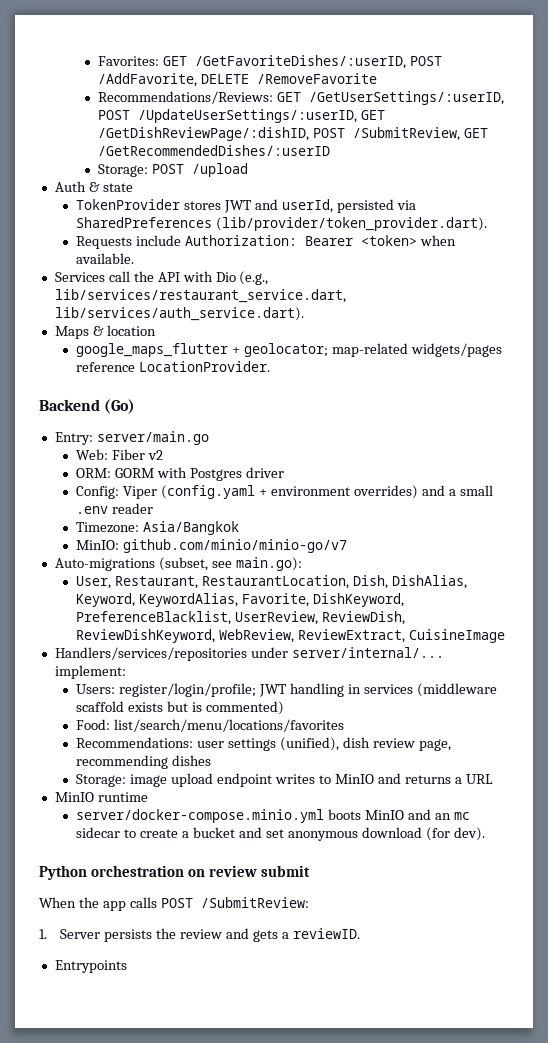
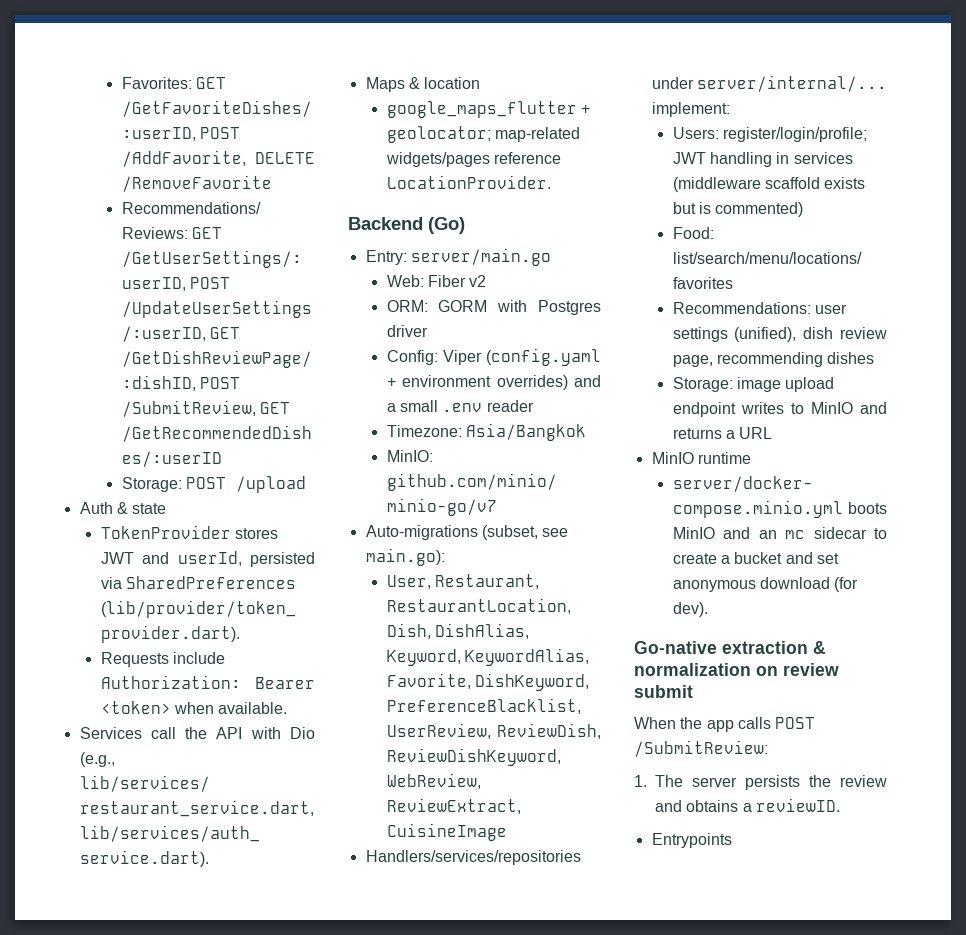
- Python orchestration on review submit
+ Go-native extraction & normalization on review submit
- 1. Server persists the review and gets a reviewID.
+ 1. The server persists the review and obtains a reviewID.

